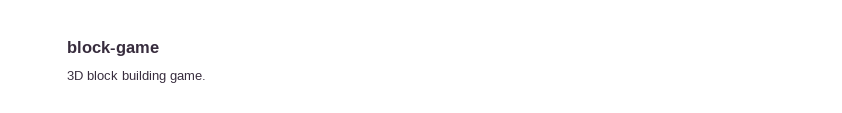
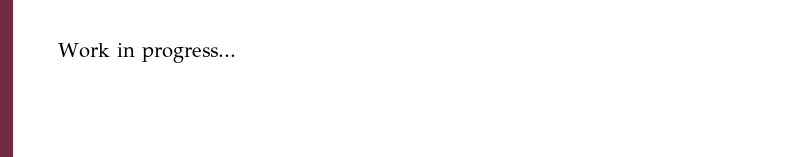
- block-game
- 3D block building game.
+ Work in progress...

